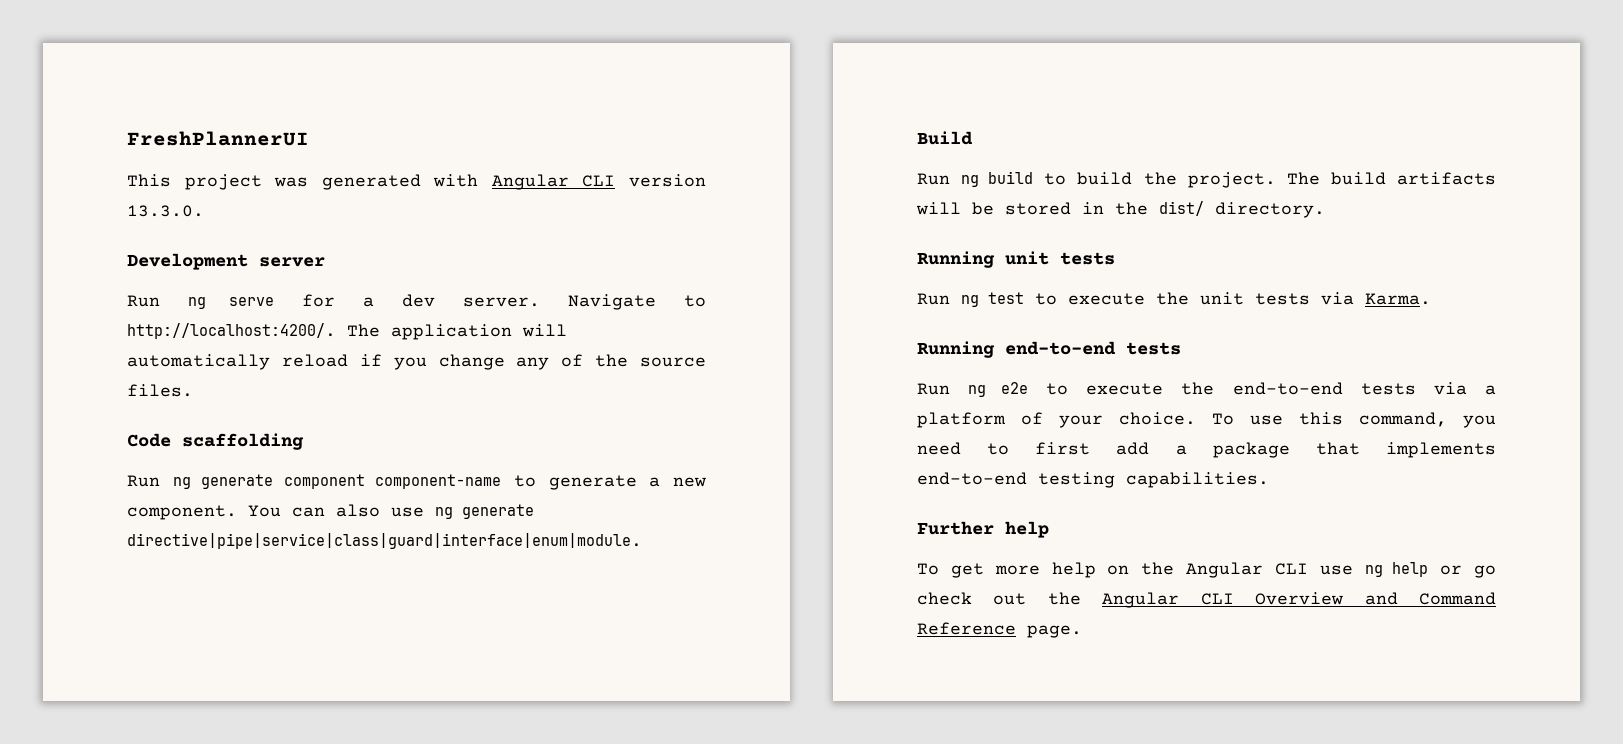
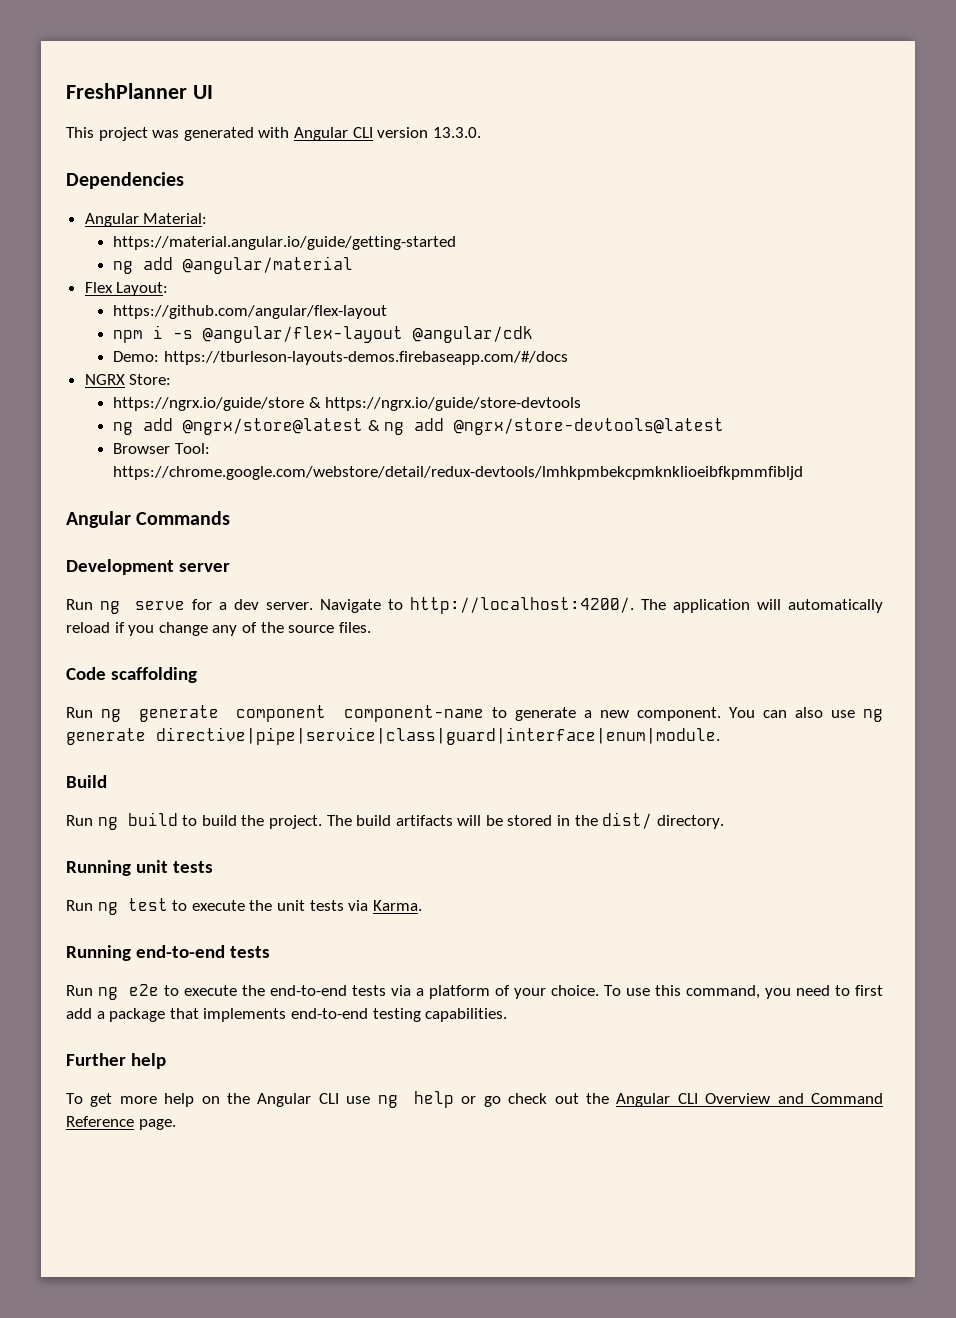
- FreshPlannerUI
+ FreshPlanner UI
+ Dependencies
+ Angular Material:
+ https://material.angular.io/guide/getting-started
+ ng add @angular/material
+ Flex Layout:
+ https://github.com/angular/flex-layout
+ npm i -s @angular/flex-layout @angular/cdk
+ Demo: https://tburleson-layouts-demos.firebaseapp.com/#/docs
+ NGRX Store:
+ https://ngrx.io/guide/store & https://ngrx.io/guide/store-devtools
+ ng add @ngrx/store@latest & ng add @ngrx/store-devtools@latest
+ Browser Tool: https://chrome.google.com/webstore/detail/redux-devtools/lmhkpmbekcpmknklioeibfkpmmfibljd
+ Angular Commands

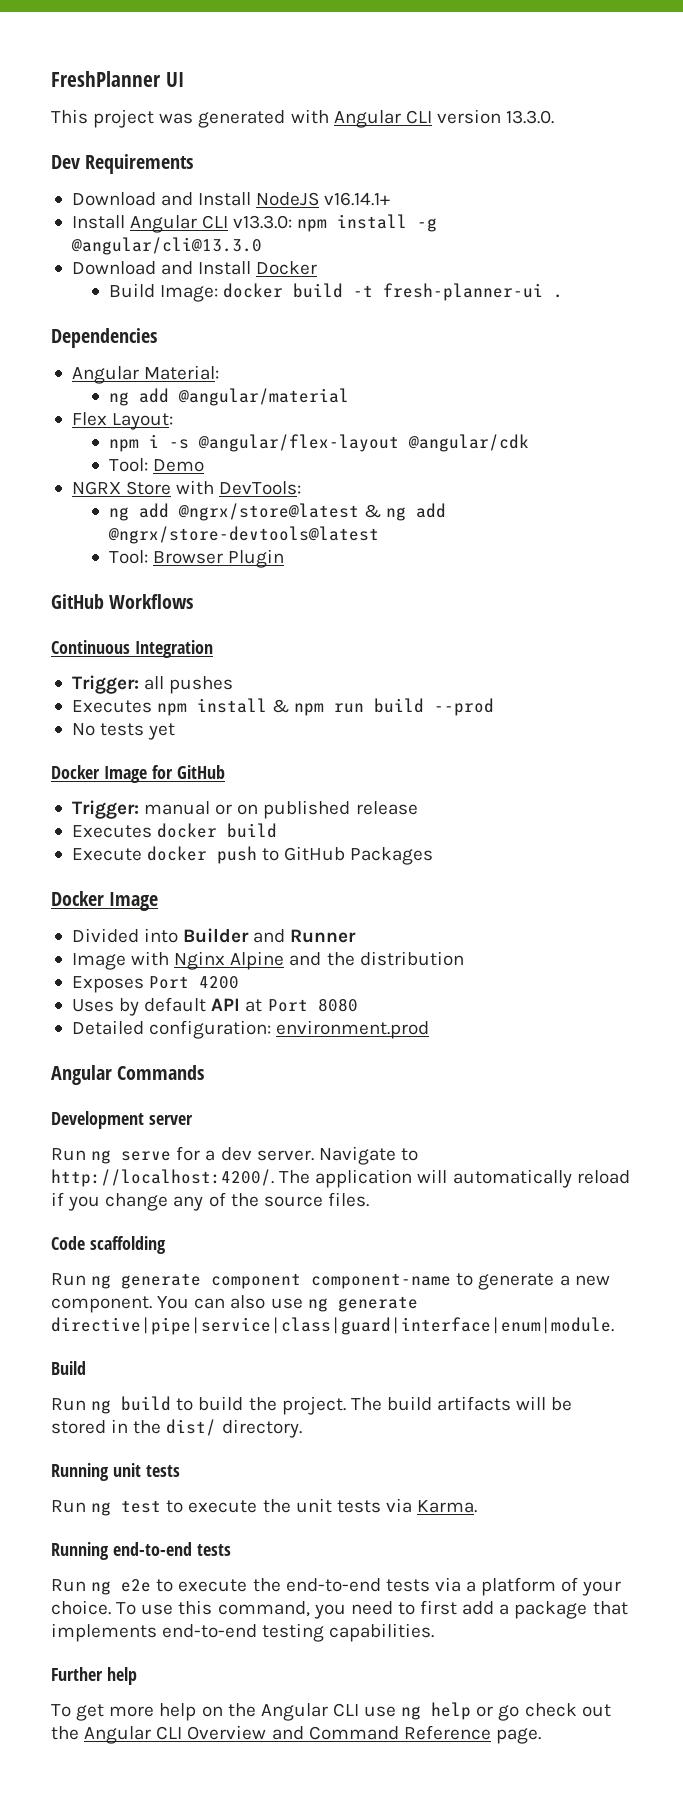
+ Dev Requirements
+ Download and Install NodeJS v16.14.1+
+ Install Angular CLI v13.3.0: npm install -g @angular/cli@13.3.0
+ Download and Install Docker
+ Build Image: docker build -t fresh-planner-ui .
- https://material.angular.io/guide/getting-started
- https://github.com/angular/flex-layout
- Demo: https://tburleson-layouts-demos.firebaseapp.com/#/docs
+ Tool: Demo
- NGRX Store:
- https://ngrx.io/guide/store & https://ngrx.io/guide/store-devtools
+ NGRX Store with DevTools:
- Browser Tool: https://chrome.google.com/webstore/detail/redux-devtools/lmhkpmbekcpmknklioeibfkpmmfibljd
+ Tool: Browser Plugin
+ GitHub Workflows
+ Continuous Integration
+ Trigger: all pushes
+ Executes npm install & npm run build --prod
+ No tests yet
+ Docker Image for GitHub
+ Trigger: manual or on published release
+ Executes docker build
+ Execute docker push to GitHub Packages
+ Docker Image
+ Divided into Builder and Runner
+ Image with Nginx Alpine and the distribution
+ Exposes Port 4200
+ Uses by default API at Port 8080
+ Detailed configuration: environment.prod

